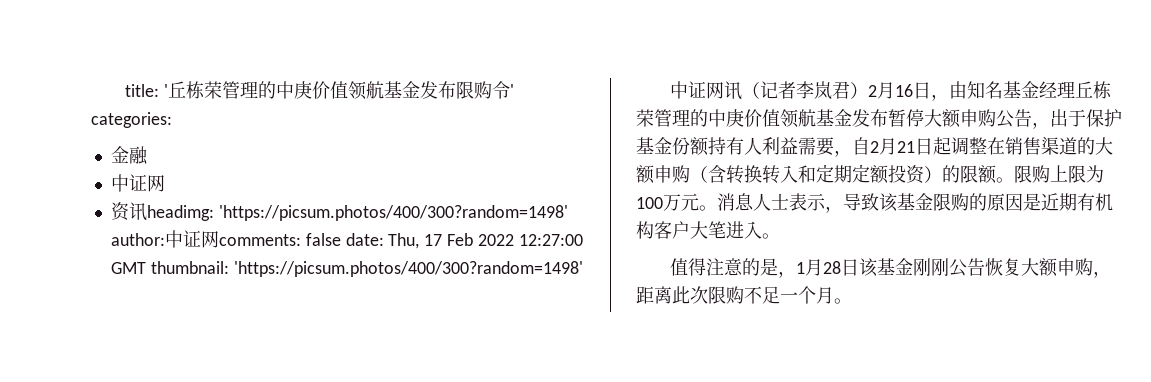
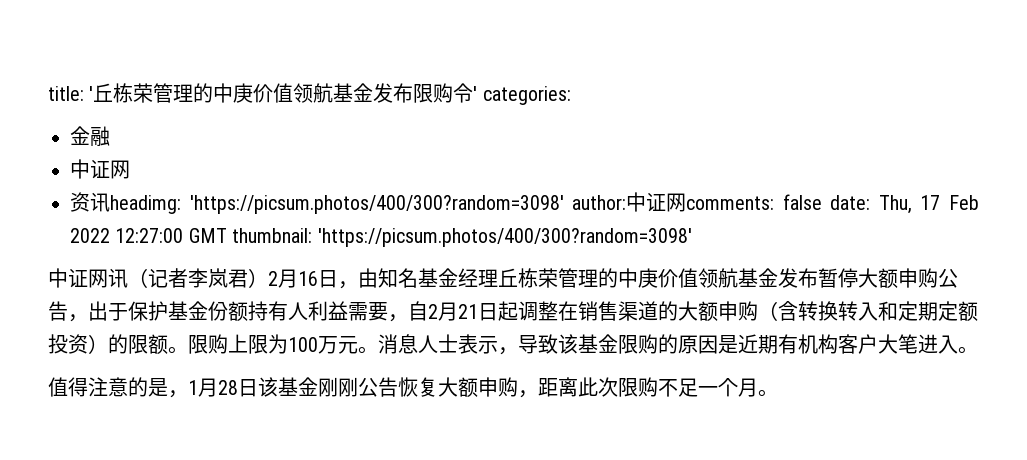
- 资讯headimg: 'https://picsum.photos/400/300?random=1498' author:中证网comments: false date: Thu, 17 Feb 2022 12:27:00 GMT thumbnail: 'https://picsum.photos/400/300?random=1498'
+ 资讯headimg: 'https://picsum.photos/400/300?random=3098' author:中证网comments: false date: Thu, 17 Feb 2022 12:27:00 GMT thumbnail: 'https://picsum.photos/400/300?random=3098'

